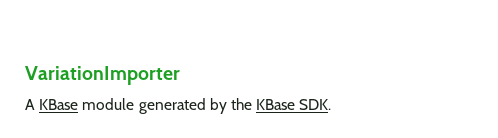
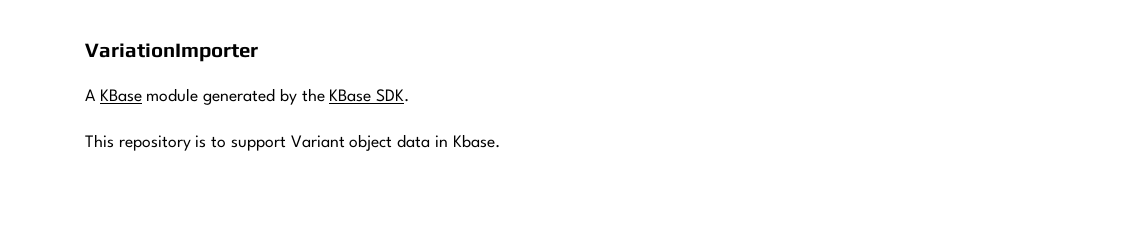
+ This repository is to support Variant object data in Kbase.

